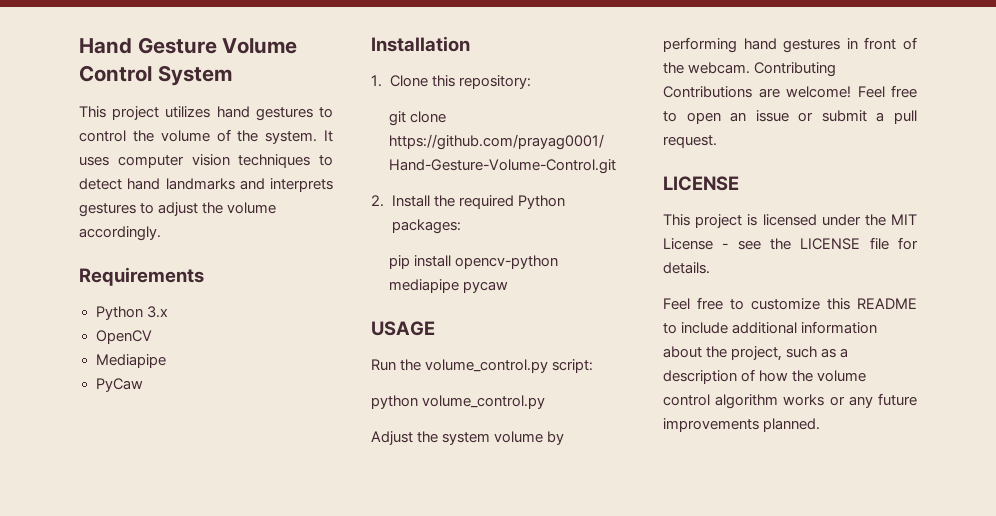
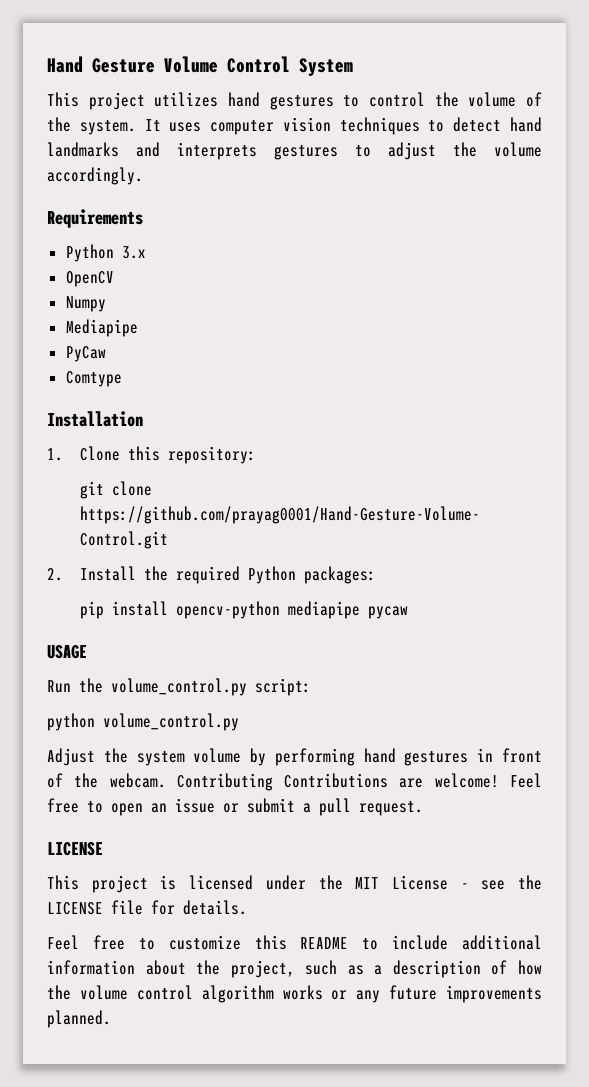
+ Numpy
+ Comtype

